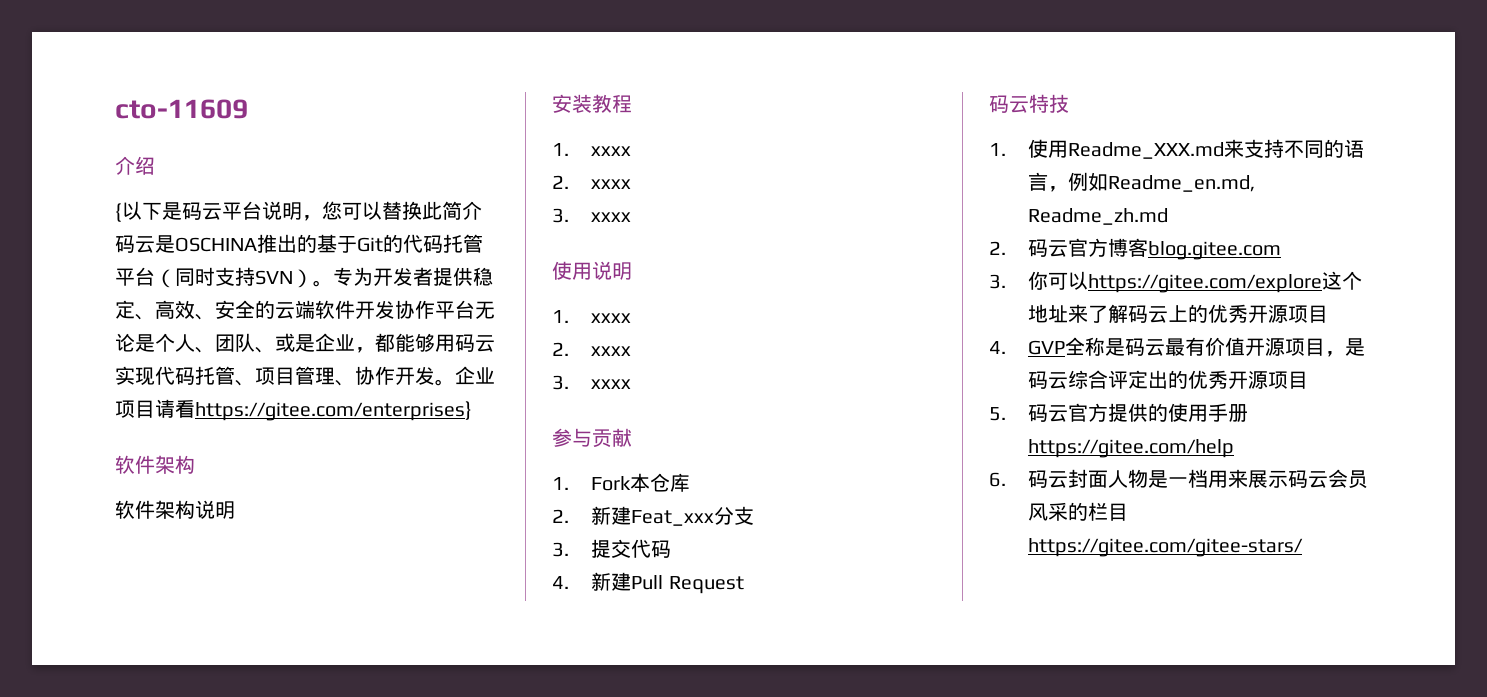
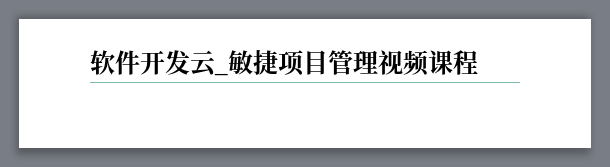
- cto-11609
- 介绍
- {以下是码云平台说明，您可以替换此简介码云是OSCHINA推出的基于Git的代码托管平台（同时支持SVN）。专为开发者提供稳定、高效、安全的云端软件开发协作平台无论是个人、团队、或是企业，都能够用码云实现代码托管、项目管理、协作开发。企业项目请看https://gitee.com/enterprises}
- 软件架构
- 软件架构说明
- 安装教程
- 1. xxxx
- 2. xxxx
- 3. xxxx
- 使用说明
- 1. xxxx
- 2. xxxx
- 3. xxxx
- 参与贡献
- 1. Fork本仓库
- 2.新建Feat_xxx分支
- 3.提交代码
- 4.新建Pull Request
- 码云特技
- 1.使用Readme_XXX.md来支持不同的语言，例如Readme_en.md, Readme_zh.md
- 2.码云官方博客blog.gitee.com
- 3.你可以https://gitee.com/explore这个地址来了解码云上的优秀开源项目
- 4. GVP全称是码云最有价值开源项目，是码云综合评定出的优秀开源项目
- 5.码云官方提供的使用手册https://gitee.com/help
- 6.码云封面人物是一档用来展示码云会员风采的栏目https://gitee.com/gitee-stars/
+ 软件开发云_敏捷项目管理视频课程

